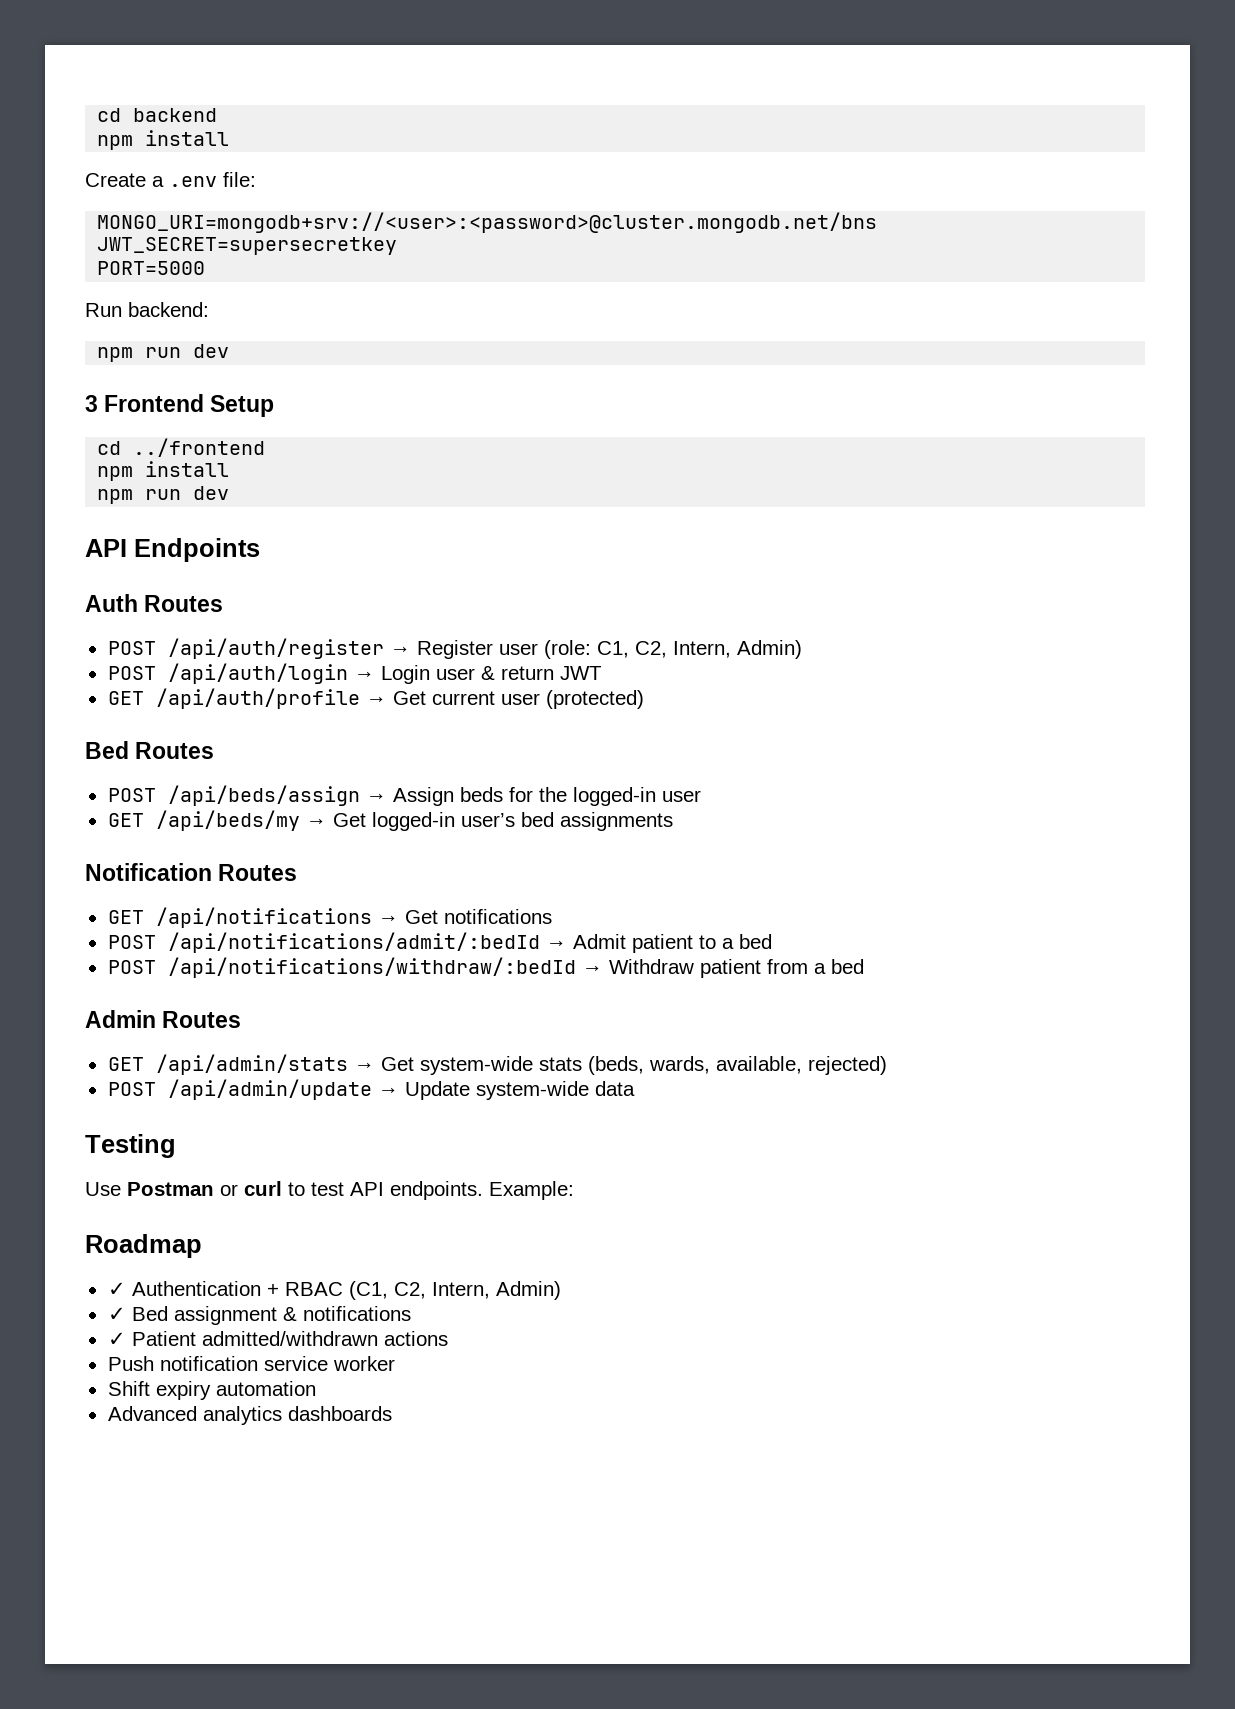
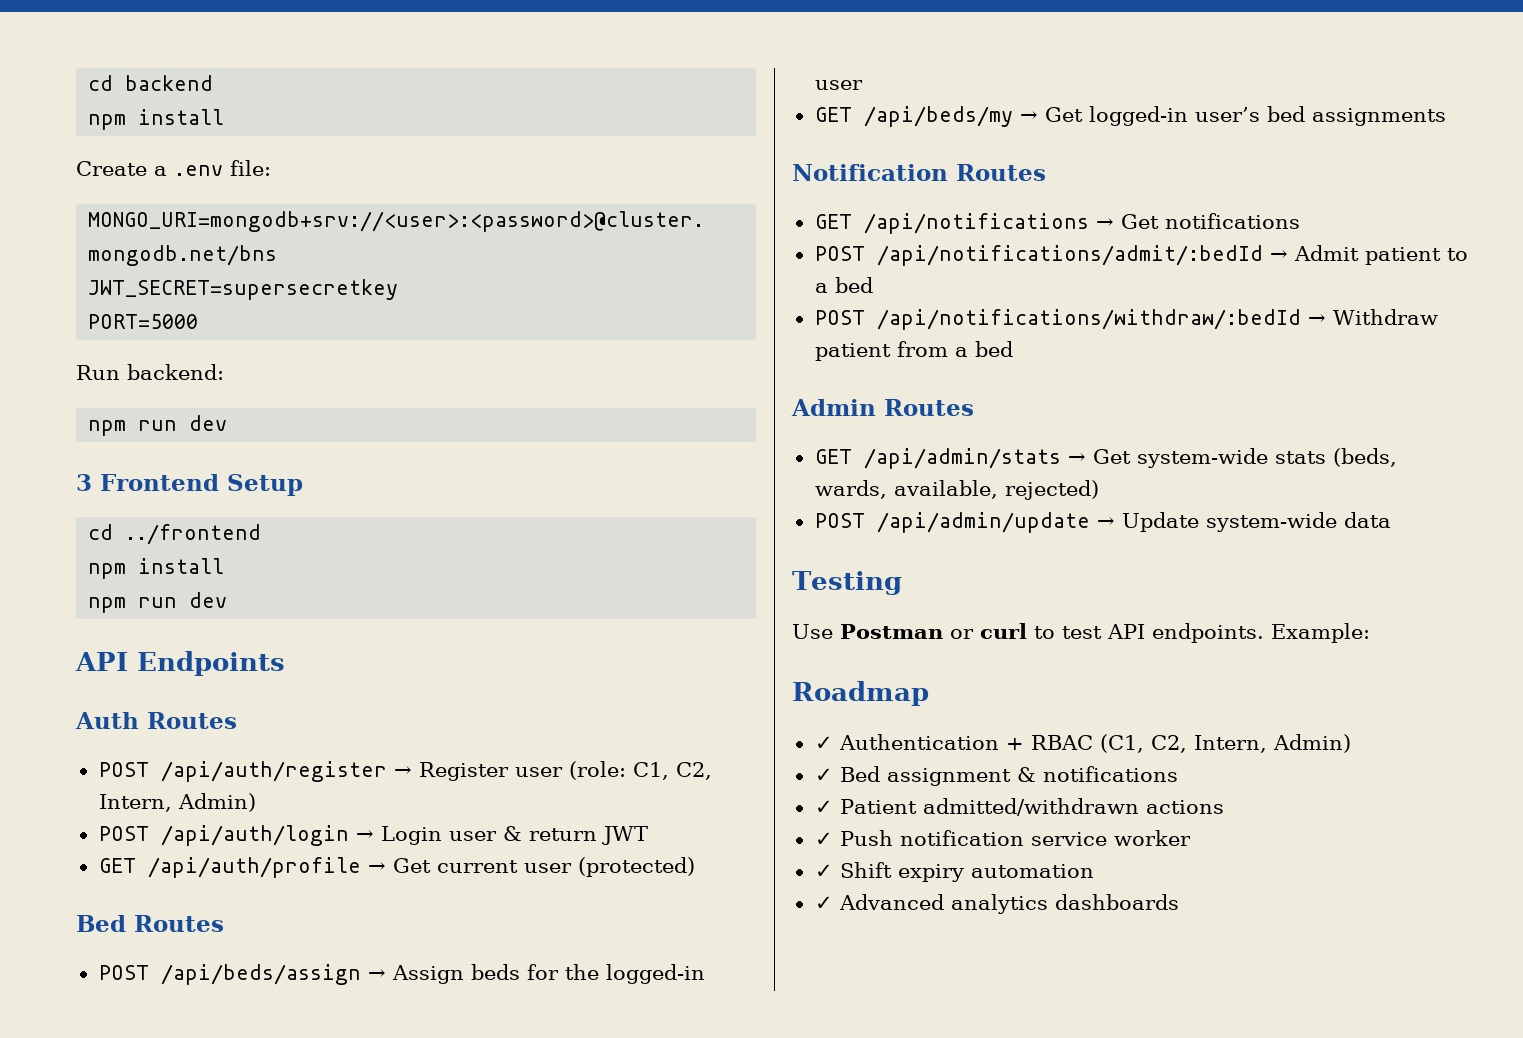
- Push notification service worker
+ ✓ Push notification service worker
- Shift expiry automation
+ ✓ Shift expiry automation
- Advanced analytics dashboards
+ ✓ Advanced analytics dashboards

